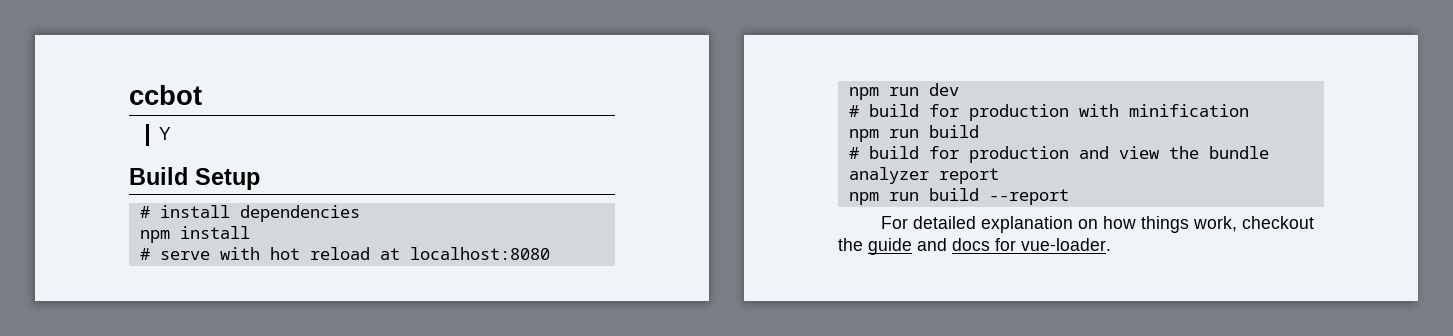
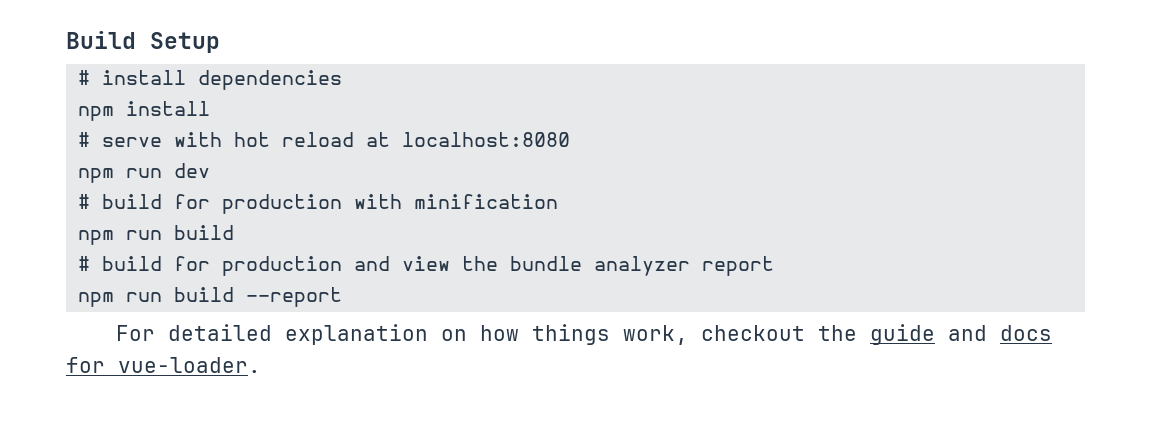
- ccbot
- Y

